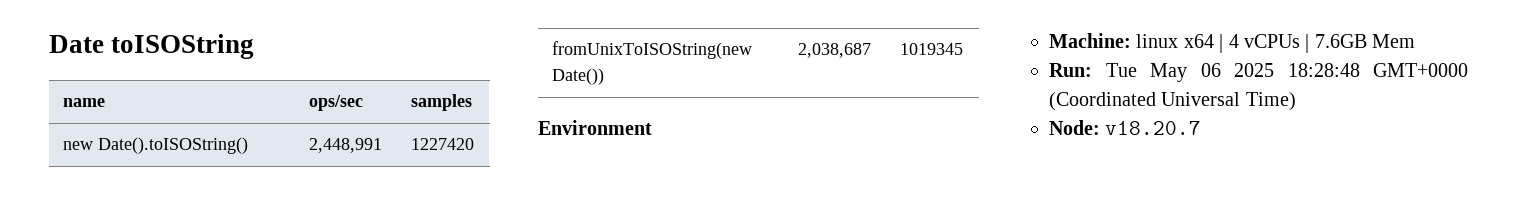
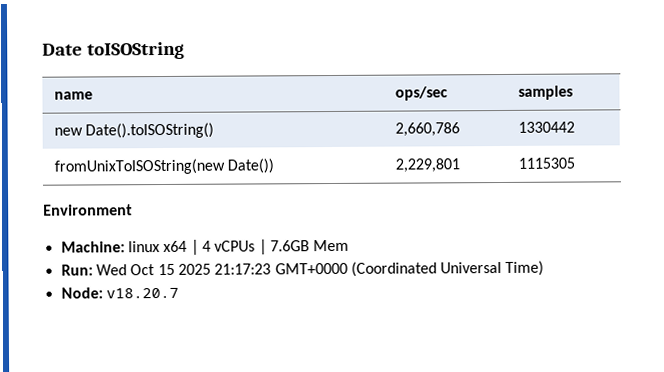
- new Date().toISOString() | 2,448,991 | 1227420
+ new Date().toISOString() | 2,660,786 | 1330442
- fromUnixToISOString(new Date()) | 2,038,687 | 1019345
+ fromUnixToISOString(new Date()) | 2,229,801 | 1115305
- Run: Tue May 06 2025 18:28:48 GMT+0000 (Coordinated Universal Time)
+ Run: Wed Oct 15 2025 21:17:23 GMT+0000 (Coordinated Universal Time)

